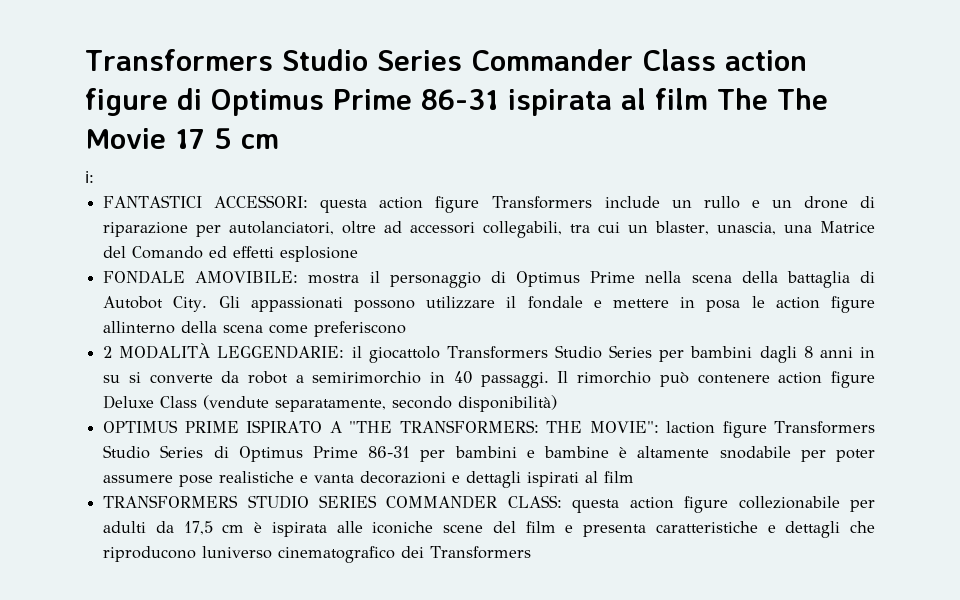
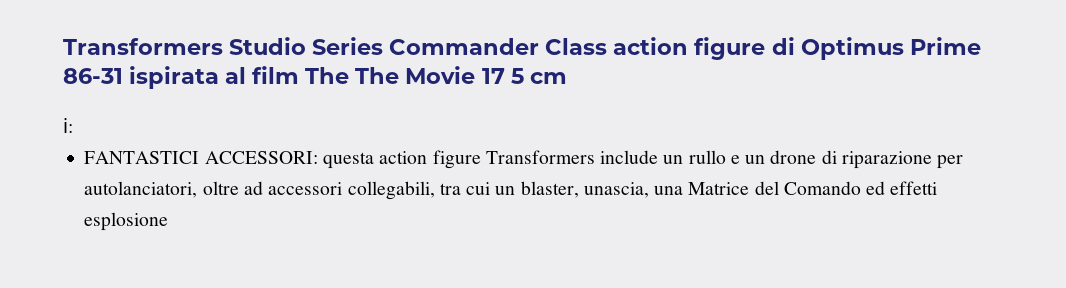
- FONDALE AMOVIBILE: mostra il personaggio di Optimus Prime nella scena della battaglia di Autobot City. Gli appassionati possono utilizzare il fondale e mettere in posa le action figure allinterno della scena come preferiscono
- 2 MODALITÀ LEGGENDARIE: il giocattolo Transformers Studio Series per bambini dagli 8 anni in su si converte da robot a semirimorchio in 40 passaggi. Il rimorchio può contenere action figure Deluxe Class (vendute separatamente, secondo disponibilità)
- OPTIMUS PRIME ISPIRATO A "THE TRANSFORMERS: THE MOVIE": laction figure Transformers Studio Series di Optimus Prime 86-31 per bambini e bambine è altamente snodabile per poter assumere pose realistiche e vanta decorazioni e dettagli ispirati al film
- TRANSFORMERS STUDIO SERIES COMMANDER CLASS: questa action figure collezionabile per adulti da 17,5 cm è ispirata alle iconiche scene del film e presenta caratteristiche e dettagli che riproducono luniverso cinematografico dei Transformers

